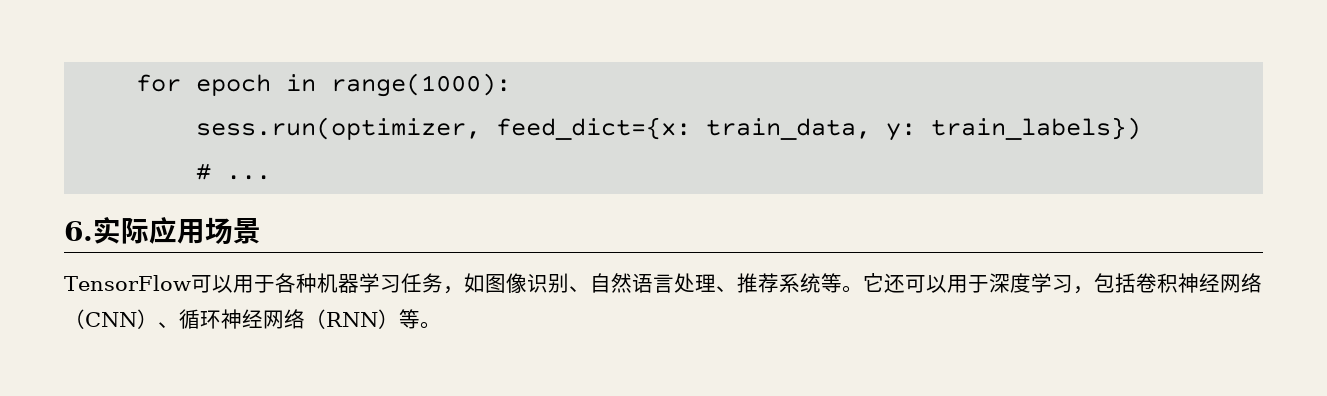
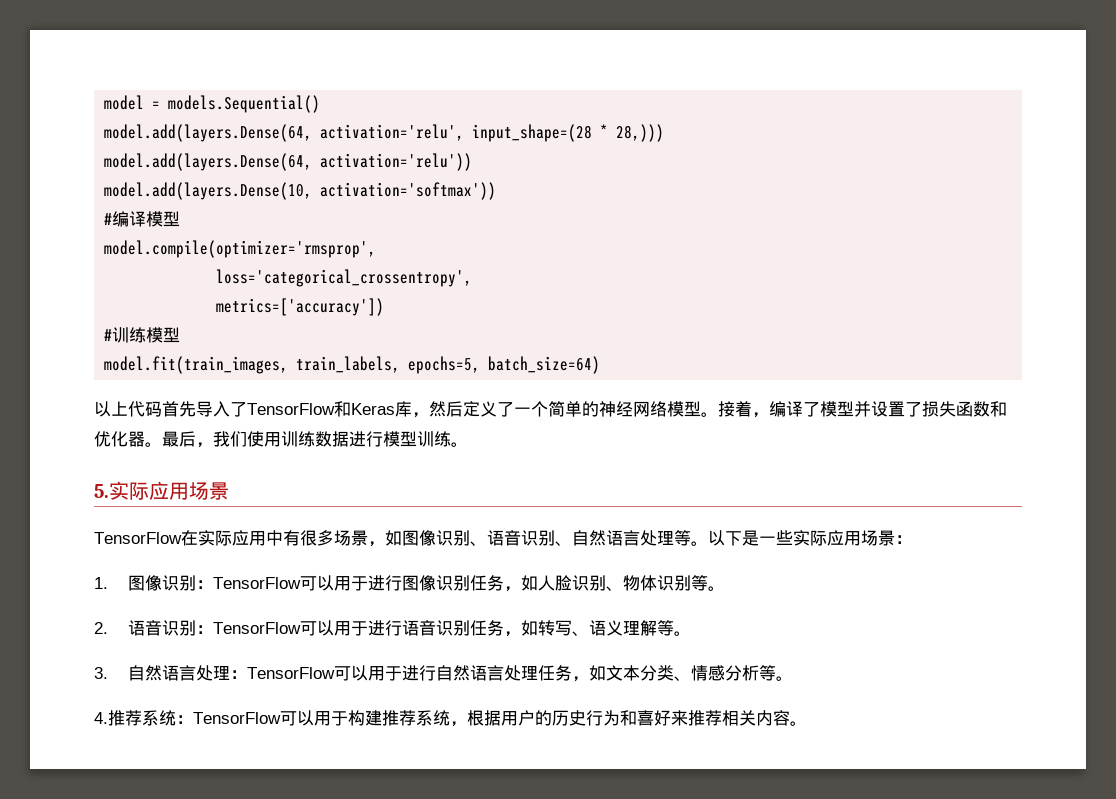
- for epoch in range(1000):
- sess.run(optimizer, feed_dict={x: train_data, y: train_labels})
- # ...
- 6.实际应用场景
- TensorFlow可以用于各种机器学习任务，如图像识别、自然语言处理、推荐系统等。它还可以用于深度学习，包括卷积神经网络（CNN）、循环神经网络（RNN）等。
+ model = models.Sequential()
+ model.add(layers.Dense(64, activation='relu', input_shape=(28 * 28,)))
+ model.add(layers.Dense(64, activation='relu'))
+ model.add(layers.Dense(10, activation='softmax'))
+ #编译模型
+ model.compile(optimizer='rmsprop',
+ loss='categorical_crossentropy',
+ metrics=['accuracy'])
+ #训练模型
+ model.fit(train_images, train_labels, epochs=5, batch_size=64)
+ 以上代码首先导入了TensorFlow和Keras库，然后定义了一个简单的神经网络模型。接着，编译了模型并设置了损失函数和优化器。最后，我们使用训练数据进行模型训练。
+ 5.实际应用场景
+ TensorFlow在实际应用中有很多场景，如图像识别、语音识别、自然语言处理等。以下是一些实际应用场景：
+ 1.图像识别：TensorFlow可以用于进行图像识别任务，如人脸识别、物体识别等。
+ 2.语音识别：TensorFlow可以用于进行语音识别任务，如转写、语义理解等。
+ 3.自然语言处理：TensorFlow可以用于进行自然语言处理任务，如文本分类、情感分析等。
+ 4.推荐系统：TensorFlow可以用于构建推荐系统，根据用户的历史行为和喜好来推荐相关内容。

